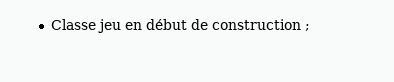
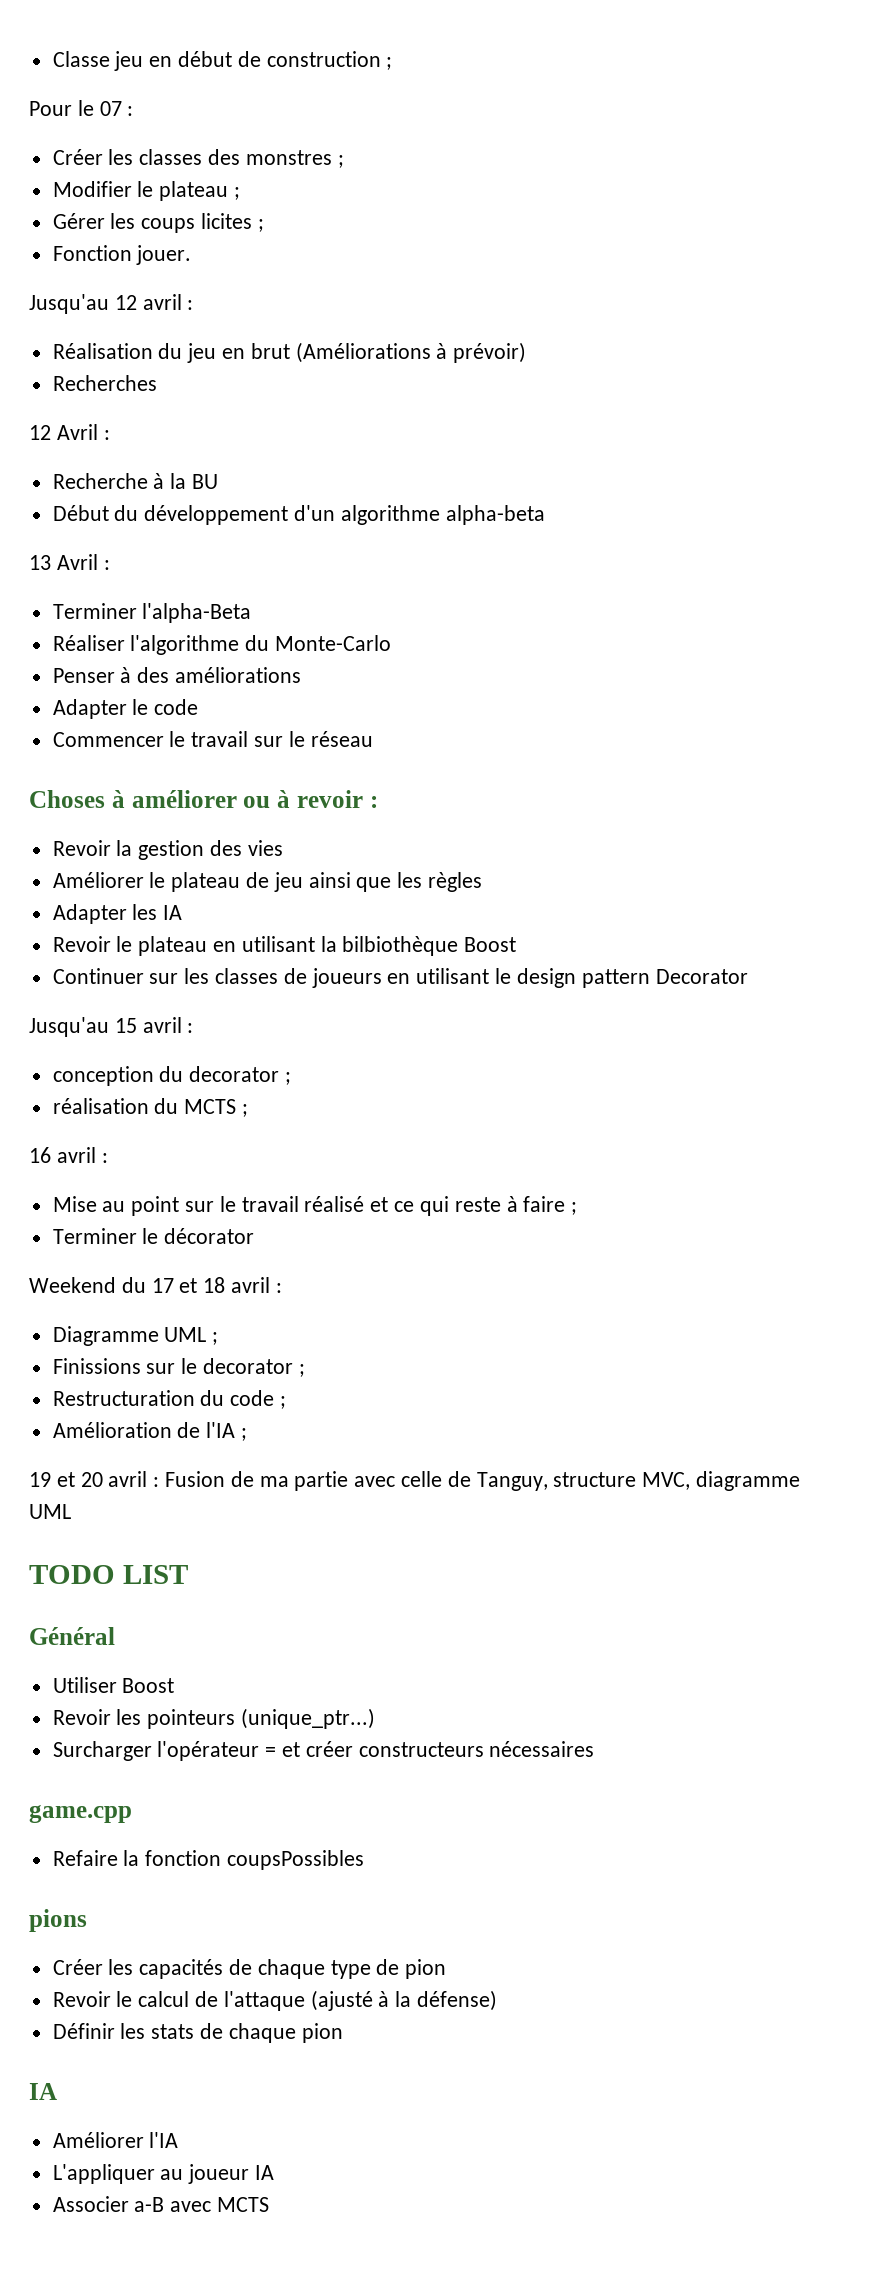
+ Pour le 07 :
+ Créer les classes des monstres ;
+ Modifier le plateau ;
+ Gérer les coups licites ;
+ Fonction jouer.
+ Jusqu'au 12 avril :
+ Réalisation du jeu en brut (Améliorations à prévoir)
+ Recherches
+ 12 Avril :
+ Recherche à la BU
+ Début du développement d'un algorithme alpha-beta
+ 13 Avril :
+ Terminer l'alpha-Beta
+ Réaliser l'algorithme du Monte-Carlo
+ Penser à des améliorations
+ Adapter le code
+ Commencer le travail sur le réseau
+ Choses à améliorer ou à revoir :
+ Revoir la gestion des vies
+ Améliorer le plateau de jeu ainsi que les règles
+ Adapter les IA
+ Revoir le plateau en utilisant la bilbiothèque Boost
+ Continuer sur les classes de joueurs en utilisant le design pattern Decorator
+ Jusqu'au 15 avril :
+ conception du decorator ;
+ réalisation du MCTS ;
+ 16 avril :
+ Mise au point sur le travail réalisé et ce qui reste à faire ;
+ Terminer le décorator
+ Weekend du 17 et 18 avril :
+ Diagramme UML ;
+ Finissions sur le decorator ;
+ Restructuration du code ;
+ Amélioration de l'IA ;
+ 19 et 20 avril : Fusion de ma partie avec celle de Tanguy, structure MVC, diagramme UML
+ TODO LIST
+ Général
+ Utiliser Boost
+ Revoir les pointeurs (unique_ptr...)
+ Surcharger l'opérateur = et créer constructeurs nécessaires
+ game.cpp
+ Refaire la fonction coupsPossibles
+ pions
+ Créer les capacités de chaque type de pion
+ Revoir le calcul de l'attaque (ajusté à la défense)
+ Définir les stats de chaque pion
+ IA
+ Améliorer l'IA
+ L'appliquer au joueur IA
+ Associer a-B avec MCTS

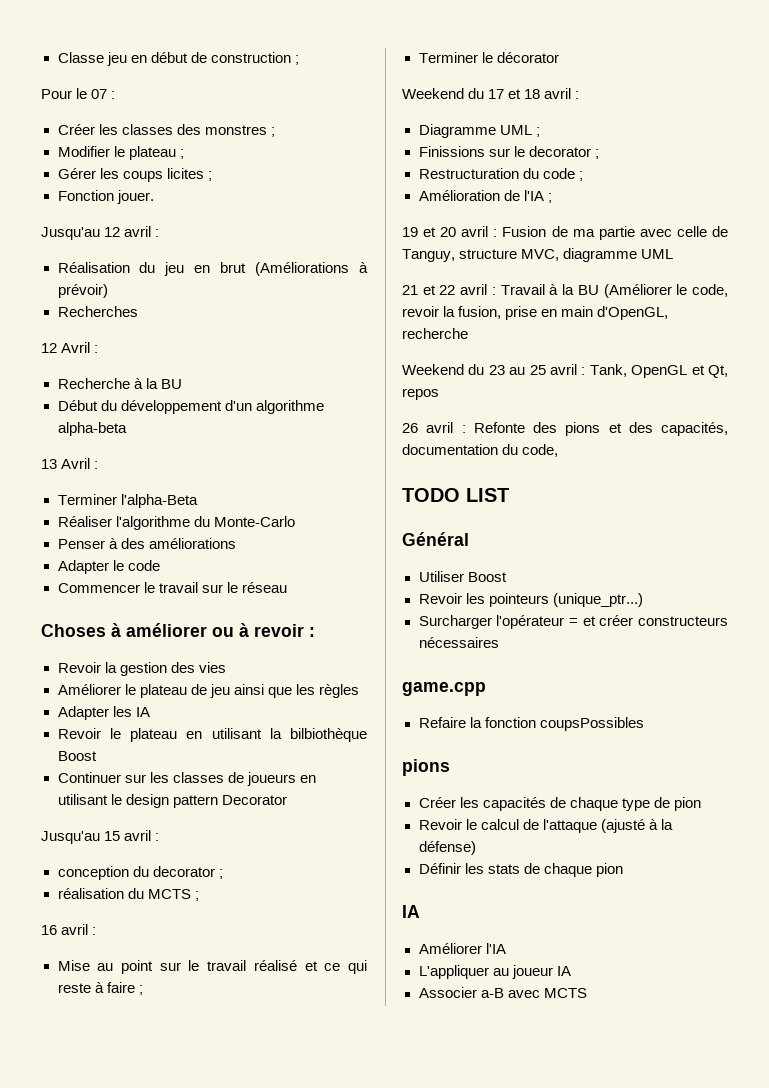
+ 21 et 22 avril : Travail à la BU (Améliorer le code, revoir la fusion, prise en main d'OpenGL, recherche
+ Weekend du 23 au 25 avril : Tank, OpenGL et Qt, repos
+ 26 avril : Refonte des pions et des capacités, documentation du code,

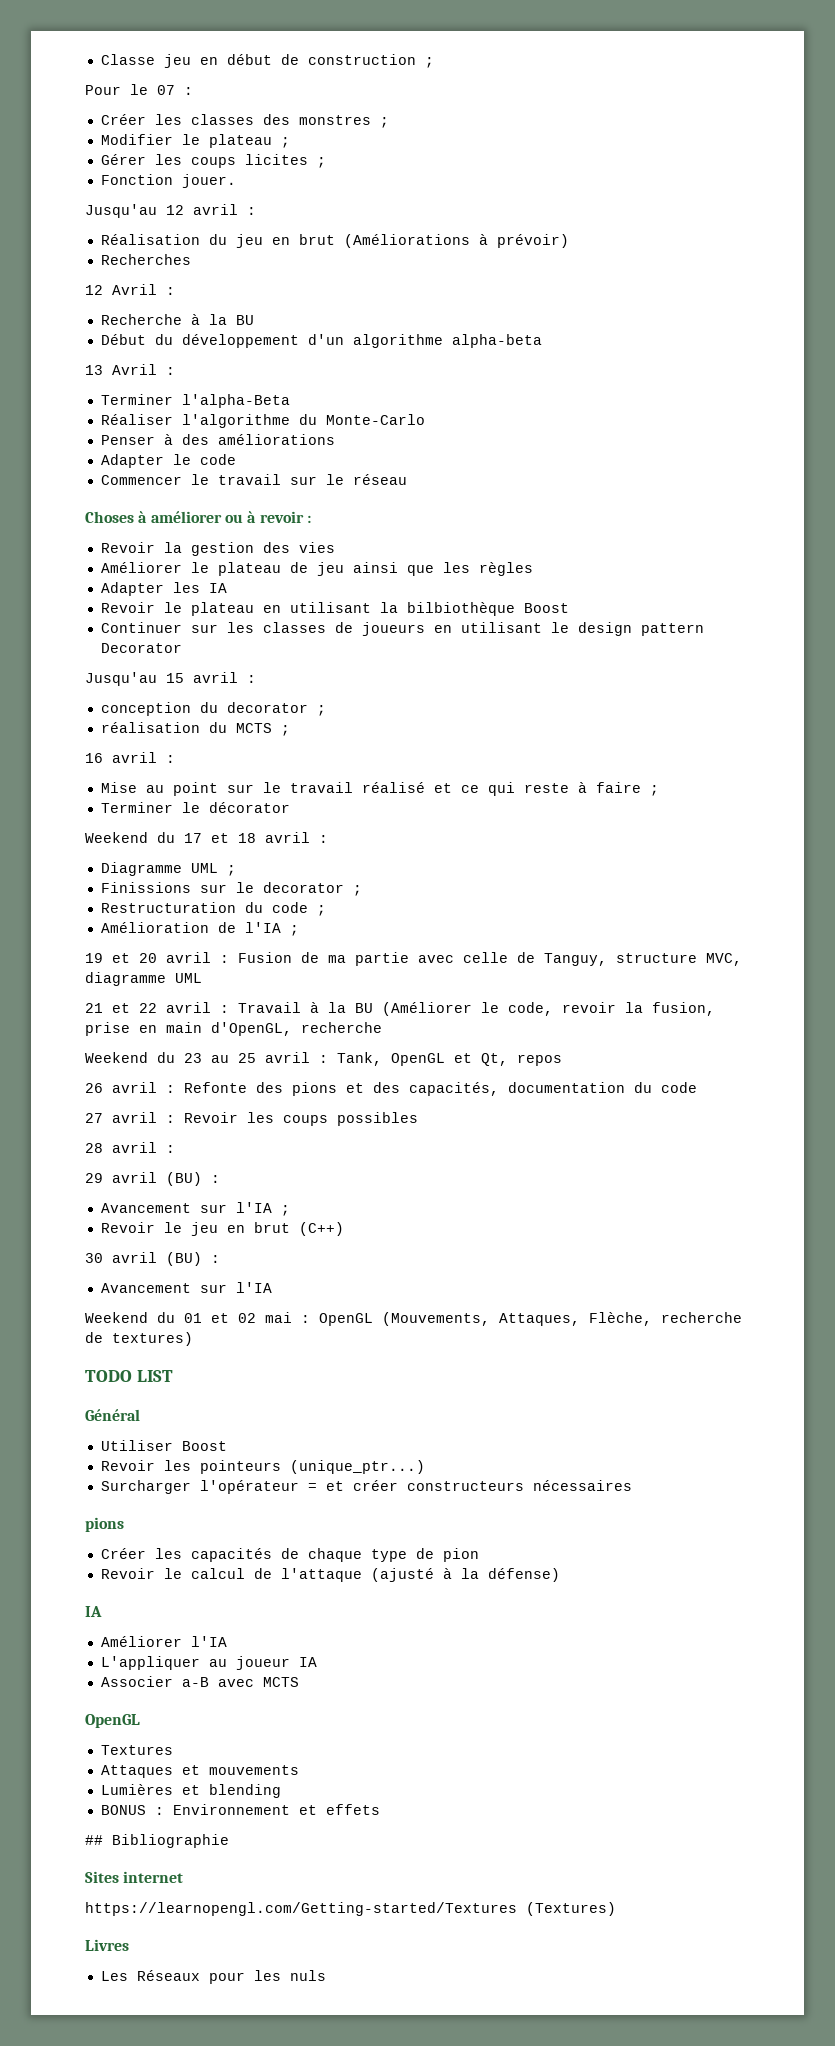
- 26 avril : Refonte des pions et des capacités, documentation du code,
+ 26 avril : Refonte des pions et des capacités, documentation du code
+ 27 avril : Revoir les coups possibles
+ 28 avril :
+ 29 avril (BU) :
+ Avancement sur l'IA ;
+ Revoir le jeu en brut (C++)
+ 30 avril (BU) :
+ Avancement sur l'IA
+ Weekend du 01 et 02 mai : OpenGL (Mouvements, Attaques, Flèche, recherche de textures)
- game.cpp
- Refaire la fonction coupsPossibles
- Définir les stats de chaque pion
  Associer a-B avec MCTS
+ OpenGL
+ Textures
+ Attaques et mouvements
+ Lumières et blending
+ BONUS : Environnement et effets
+ ## Bibliographie
+ Sites internet
+ https://learnopengl.com/Getting-started/Textures (Textures)
+ Livres
+ Les Réseaux pour les nuls

